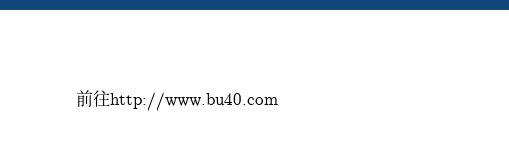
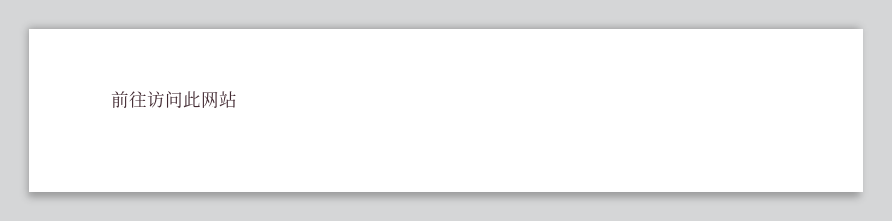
- 前往http://www.bu40.com
+ 前往访问此网站

